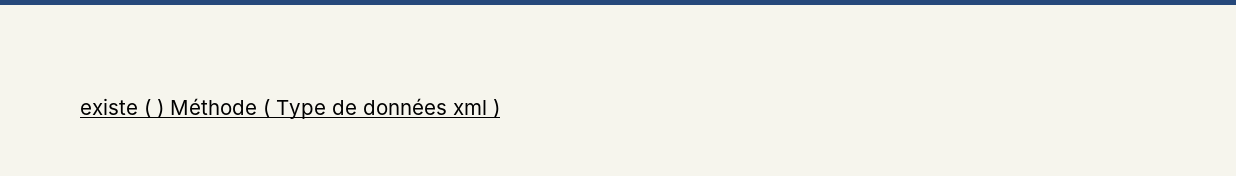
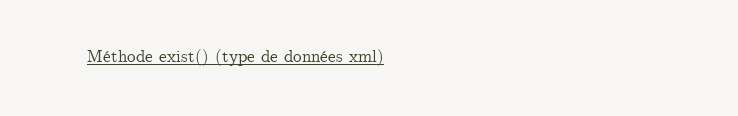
- existe ( ) Méthode ( Type de données xml )
+ Méthode exist() (type de données xml)

